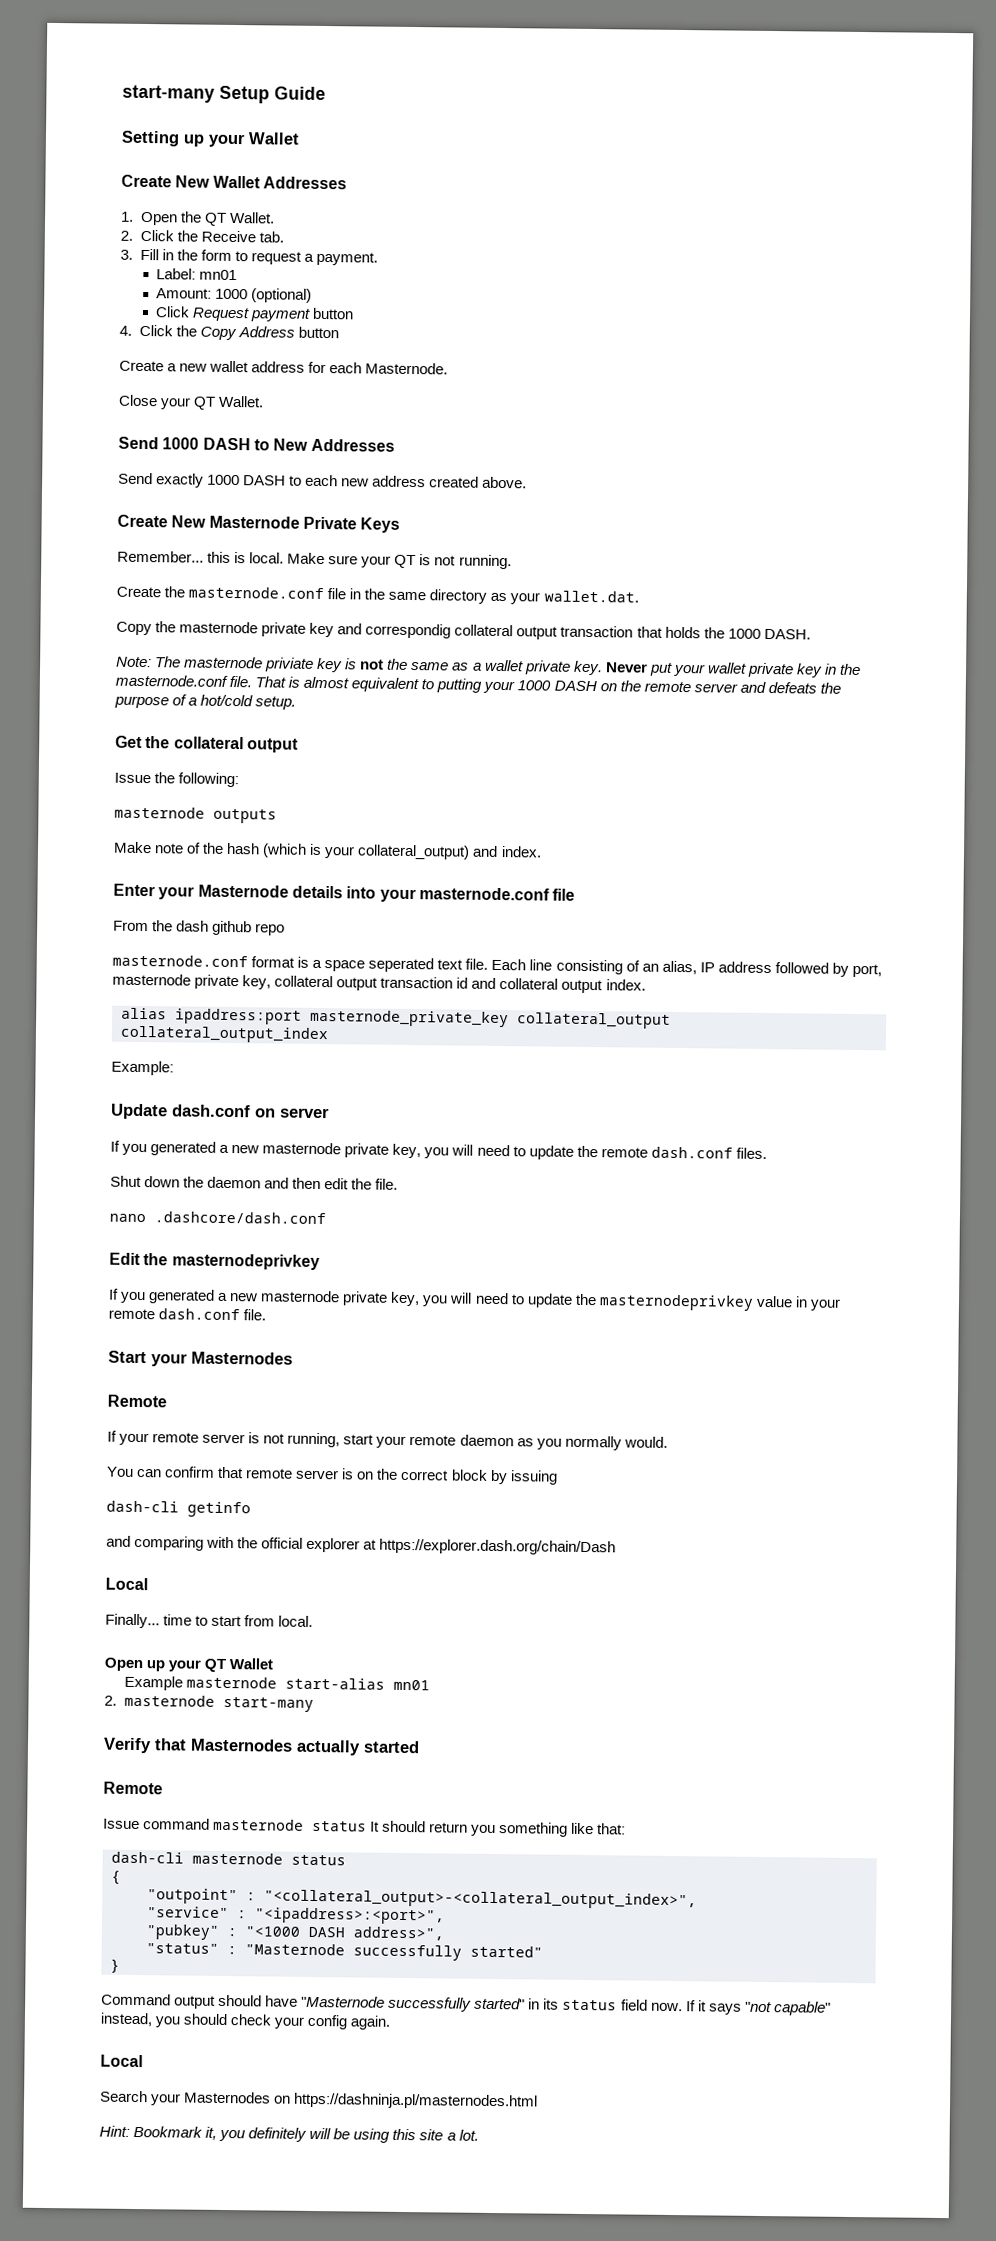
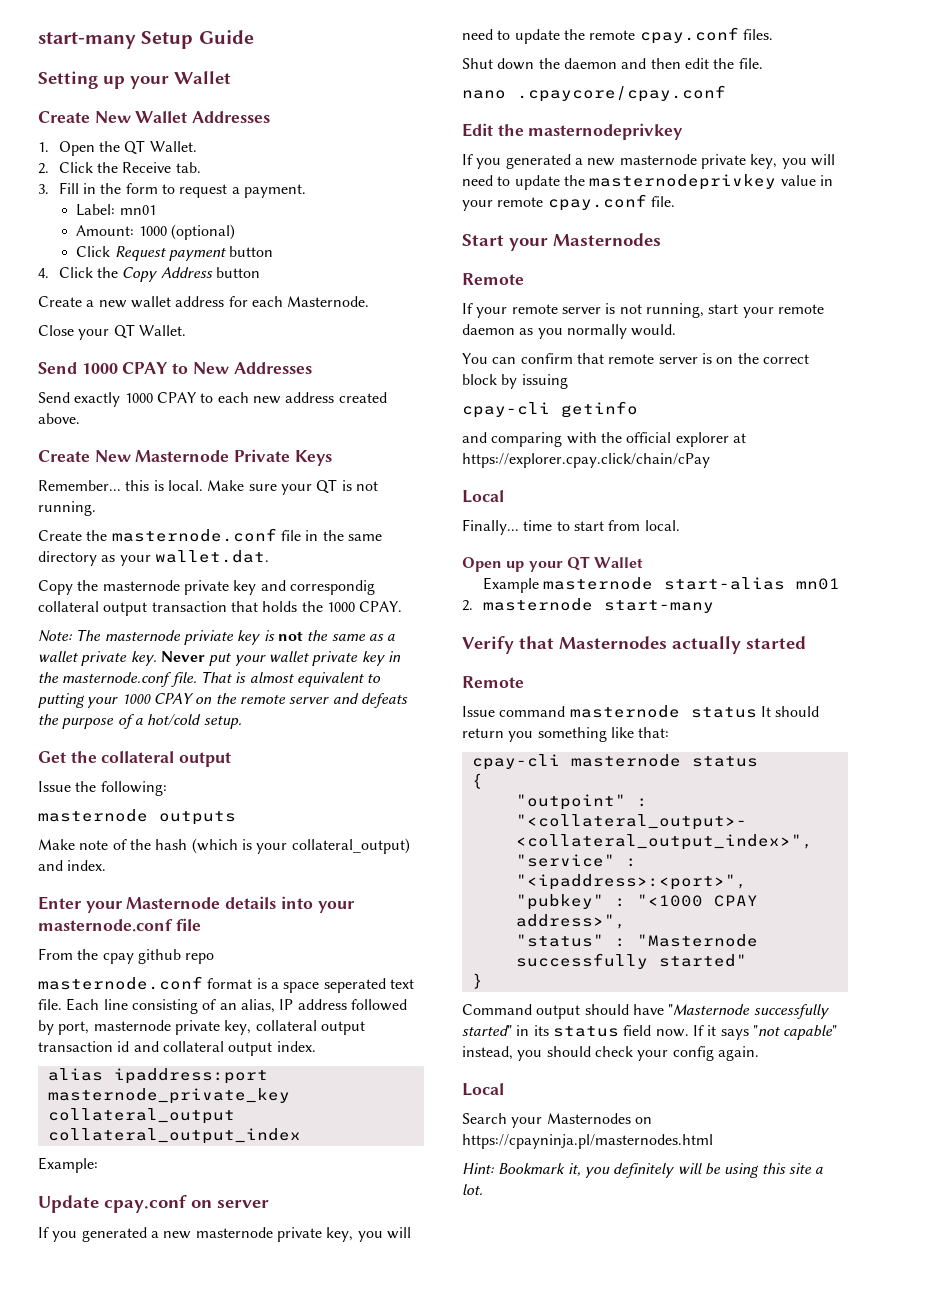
- Send 1000 DASH to New Addresses
+ Send 1000 CPAY to New Addresses
- Send exactly 1000 DASH to each new address created above.
+ Send exactly 1000 CPAY to each new address created above.
- Copy the masternode private key and correspondig collateral output transaction that holds the 1000 DASH.
+ Copy the masternode private key and correspondig collateral output transaction that holds the 1000 CPAY.
- That is almost equivalent to putting your 1000 DASH on the remote server and defeats the purpose of a hot/cold setup.
+ That is almost equivalent to putting your 1000 CPAY on the remote server and defeats the purpose of a hot/cold setup.
- From the dash github repo
+ From the cpay github repo
- Update dash.conf on server
+ Update cpay.conf on server
- If you generated a new masternode private key, you will need to update the remote dash.conf files.
+ If you generated a new masternode private key, you will need to update the remote cpay.conf files.
- nano .dashcore/dash.conf
+ nano .cpaycore/cpay.conf
- If you generated a new masternode private key, you will need to update the masternodeprivkey value in your remote dash.conf file.
+ If you generated a new masternode private key, you will need to update the masternodeprivkey value in your remote cpay.conf file.
- dash-cli getinfo
+ cpay-cli getinfo
- and comparing with the official explorer at https://explorer.dash.org/chain/Dash
+ and comparing with the official explorer at https://explorer.cpay.click/chain/cPay
- dash-cli masternode status
+ cpay-cli masternode status
- "pubkey" : "<1000 DASH address>",
+ "pubkey" : "<1000 CPAY address>",
- Search your Masternodes on https://dashninja.pl/masternodes.html
+ Search your Masternodes on https://cpayninja.pl/masternodes.html

